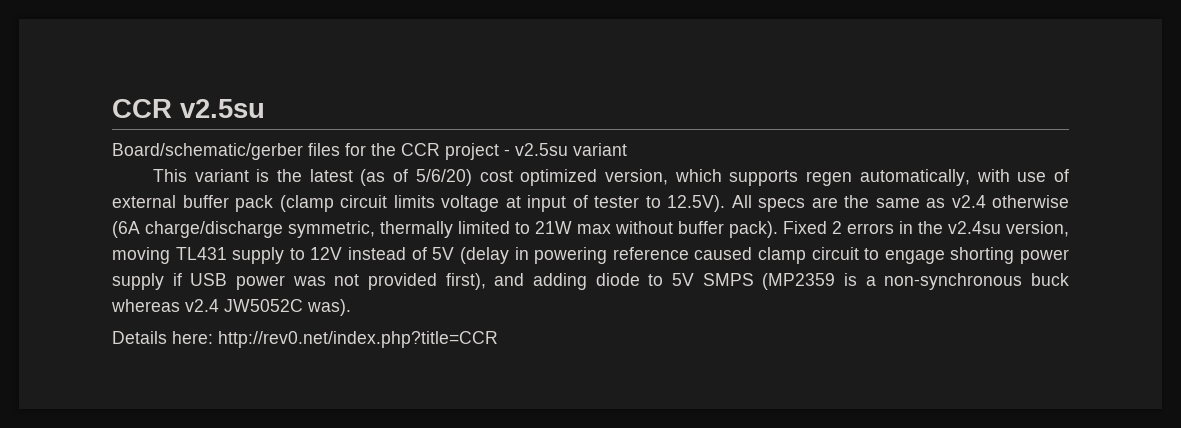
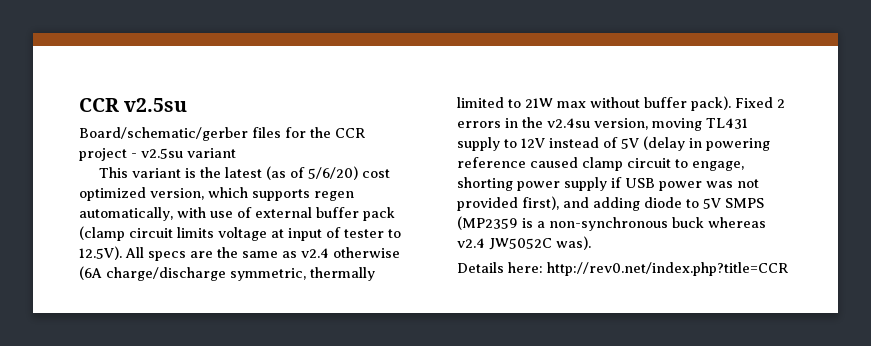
- Fixed 2 errors in the v2.4su version, moving TL431 supply to 12V instead of 5V (delay in powering reference caused clamp circuit to engage shorting power supply if USB power was not provided first), and adding diode to 5V SMPS (MP2359 is a non-synchronous buck whereas v2.4 JW5052C was).
+ Fixed 2 errors in the v2.4su version, moving TL431 supply to 12V instead of 5V (delay in powering reference caused clamp circuit to engage, shorting power supply if USB power was not provided first), and adding diode to 5V SMPS (MP2359 is a non-synchronous buck whereas v2.4 JW5052C was).

